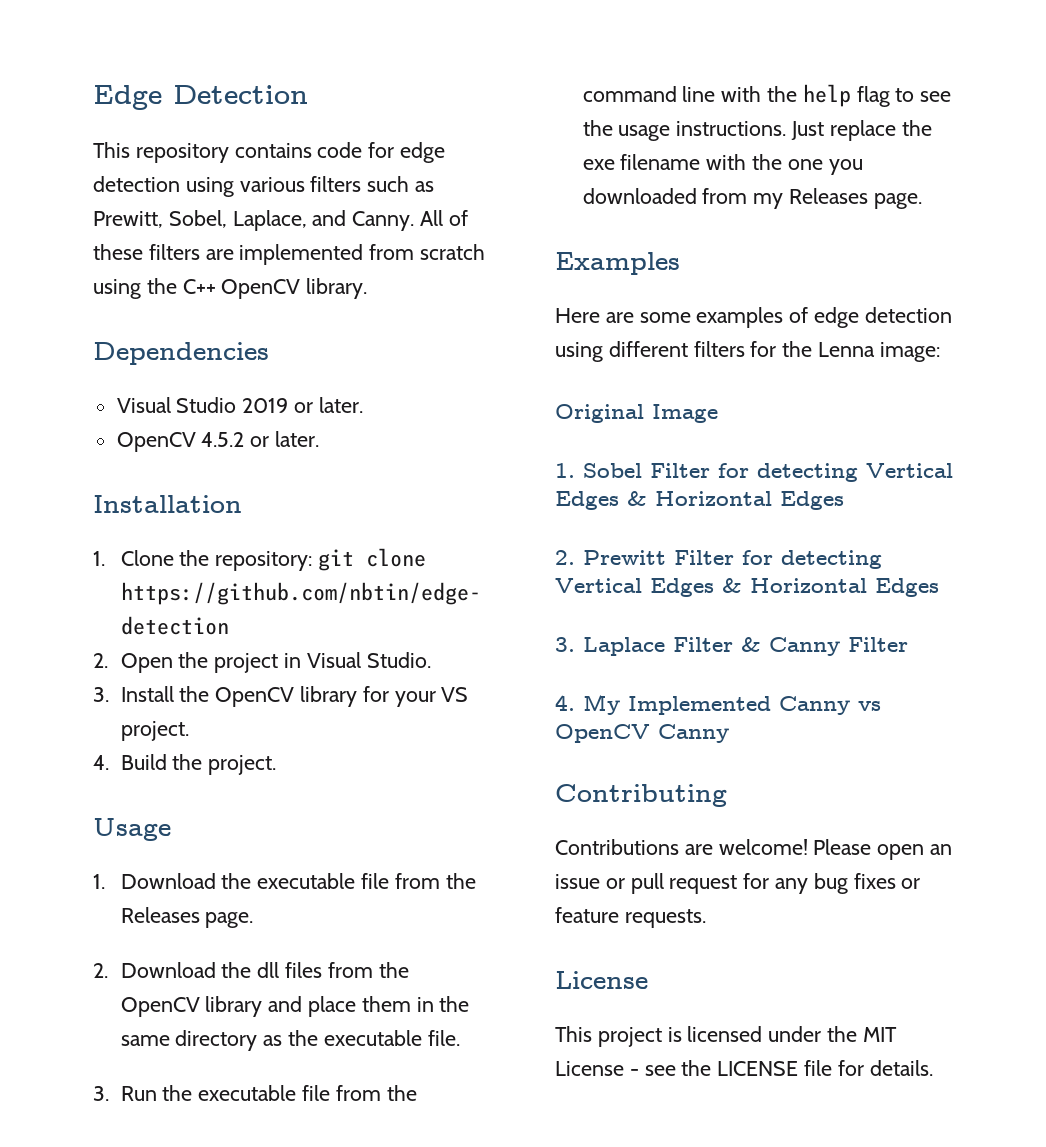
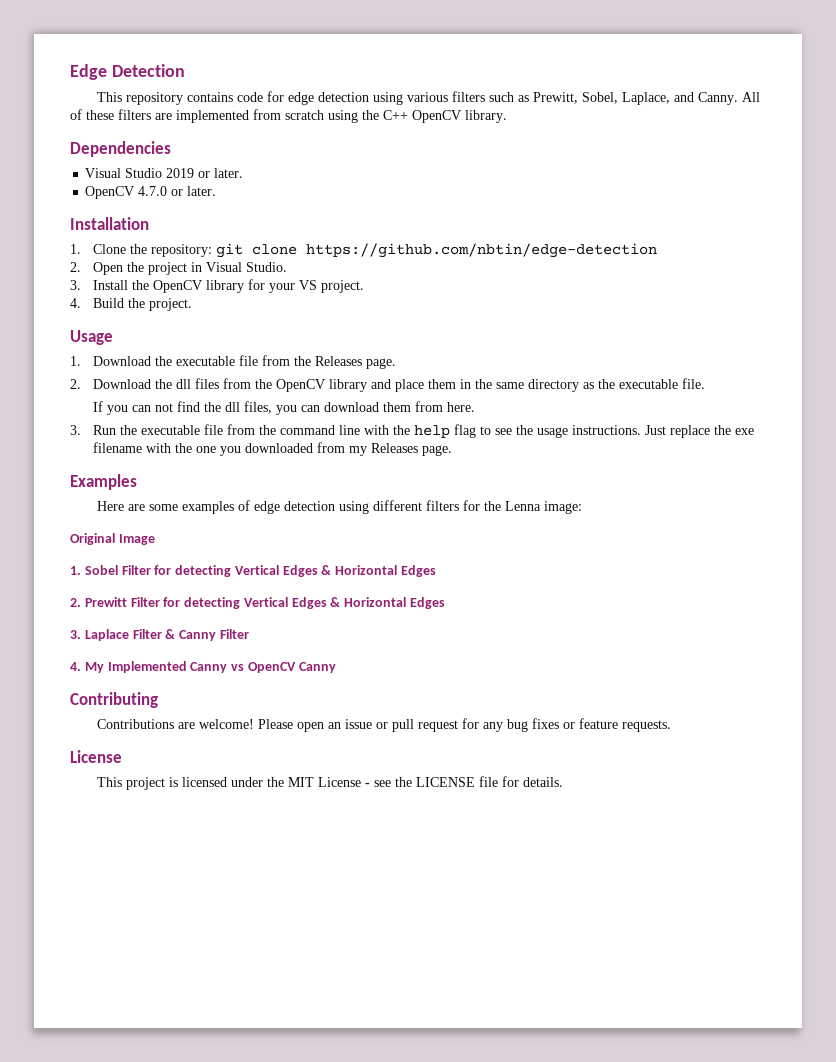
- OpenCV 4.5.2 or later.
+ OpenCV 4.7.0 or later.
+ If you can not find the dll files, you can download them from here.

